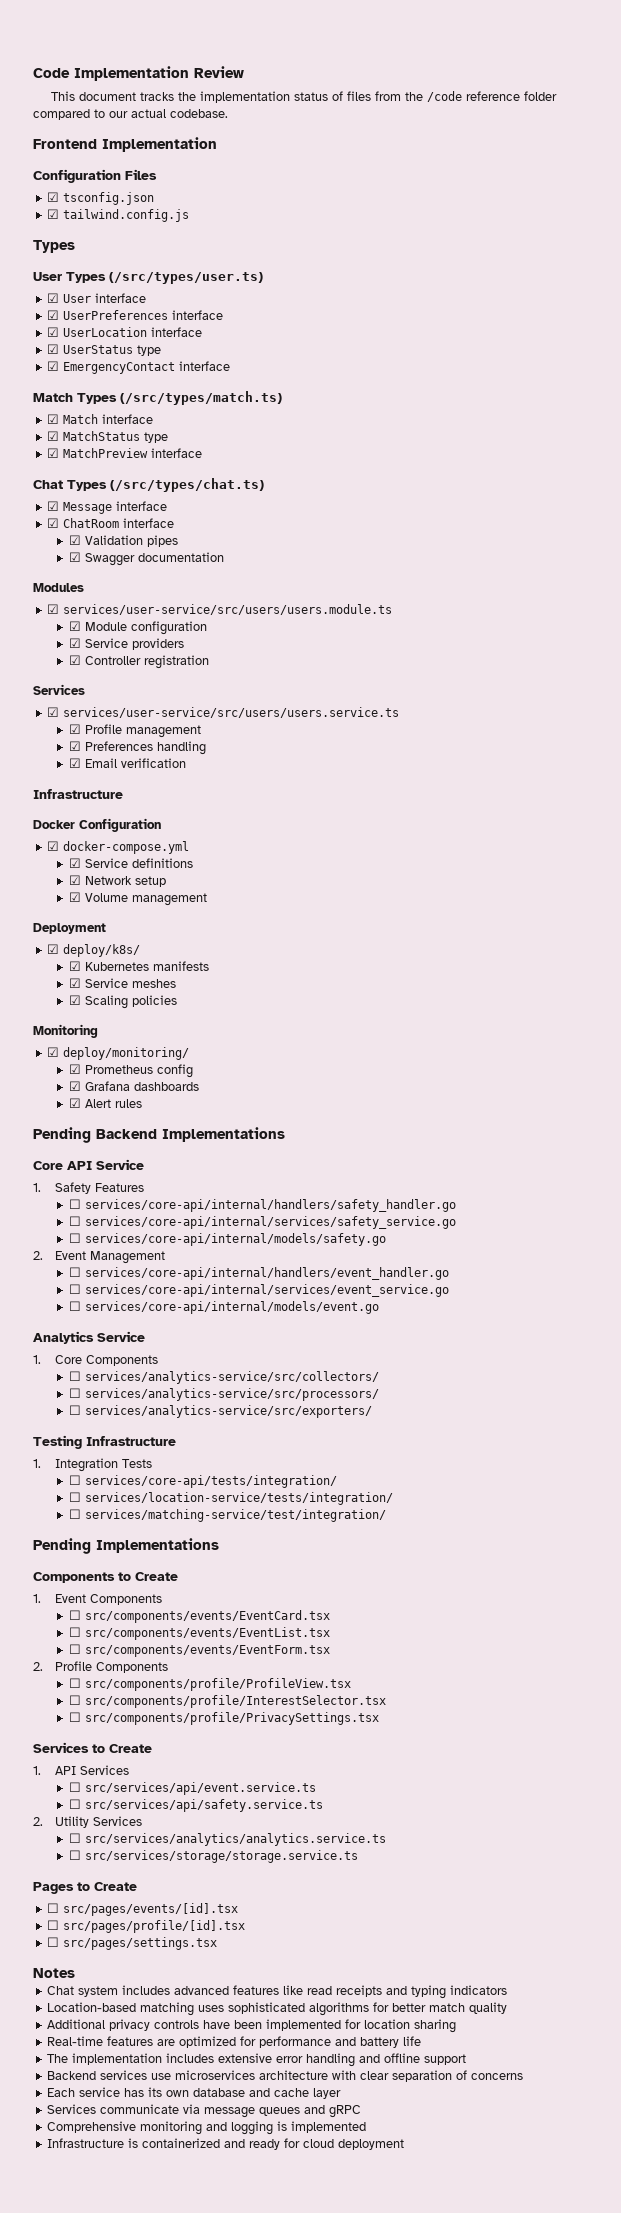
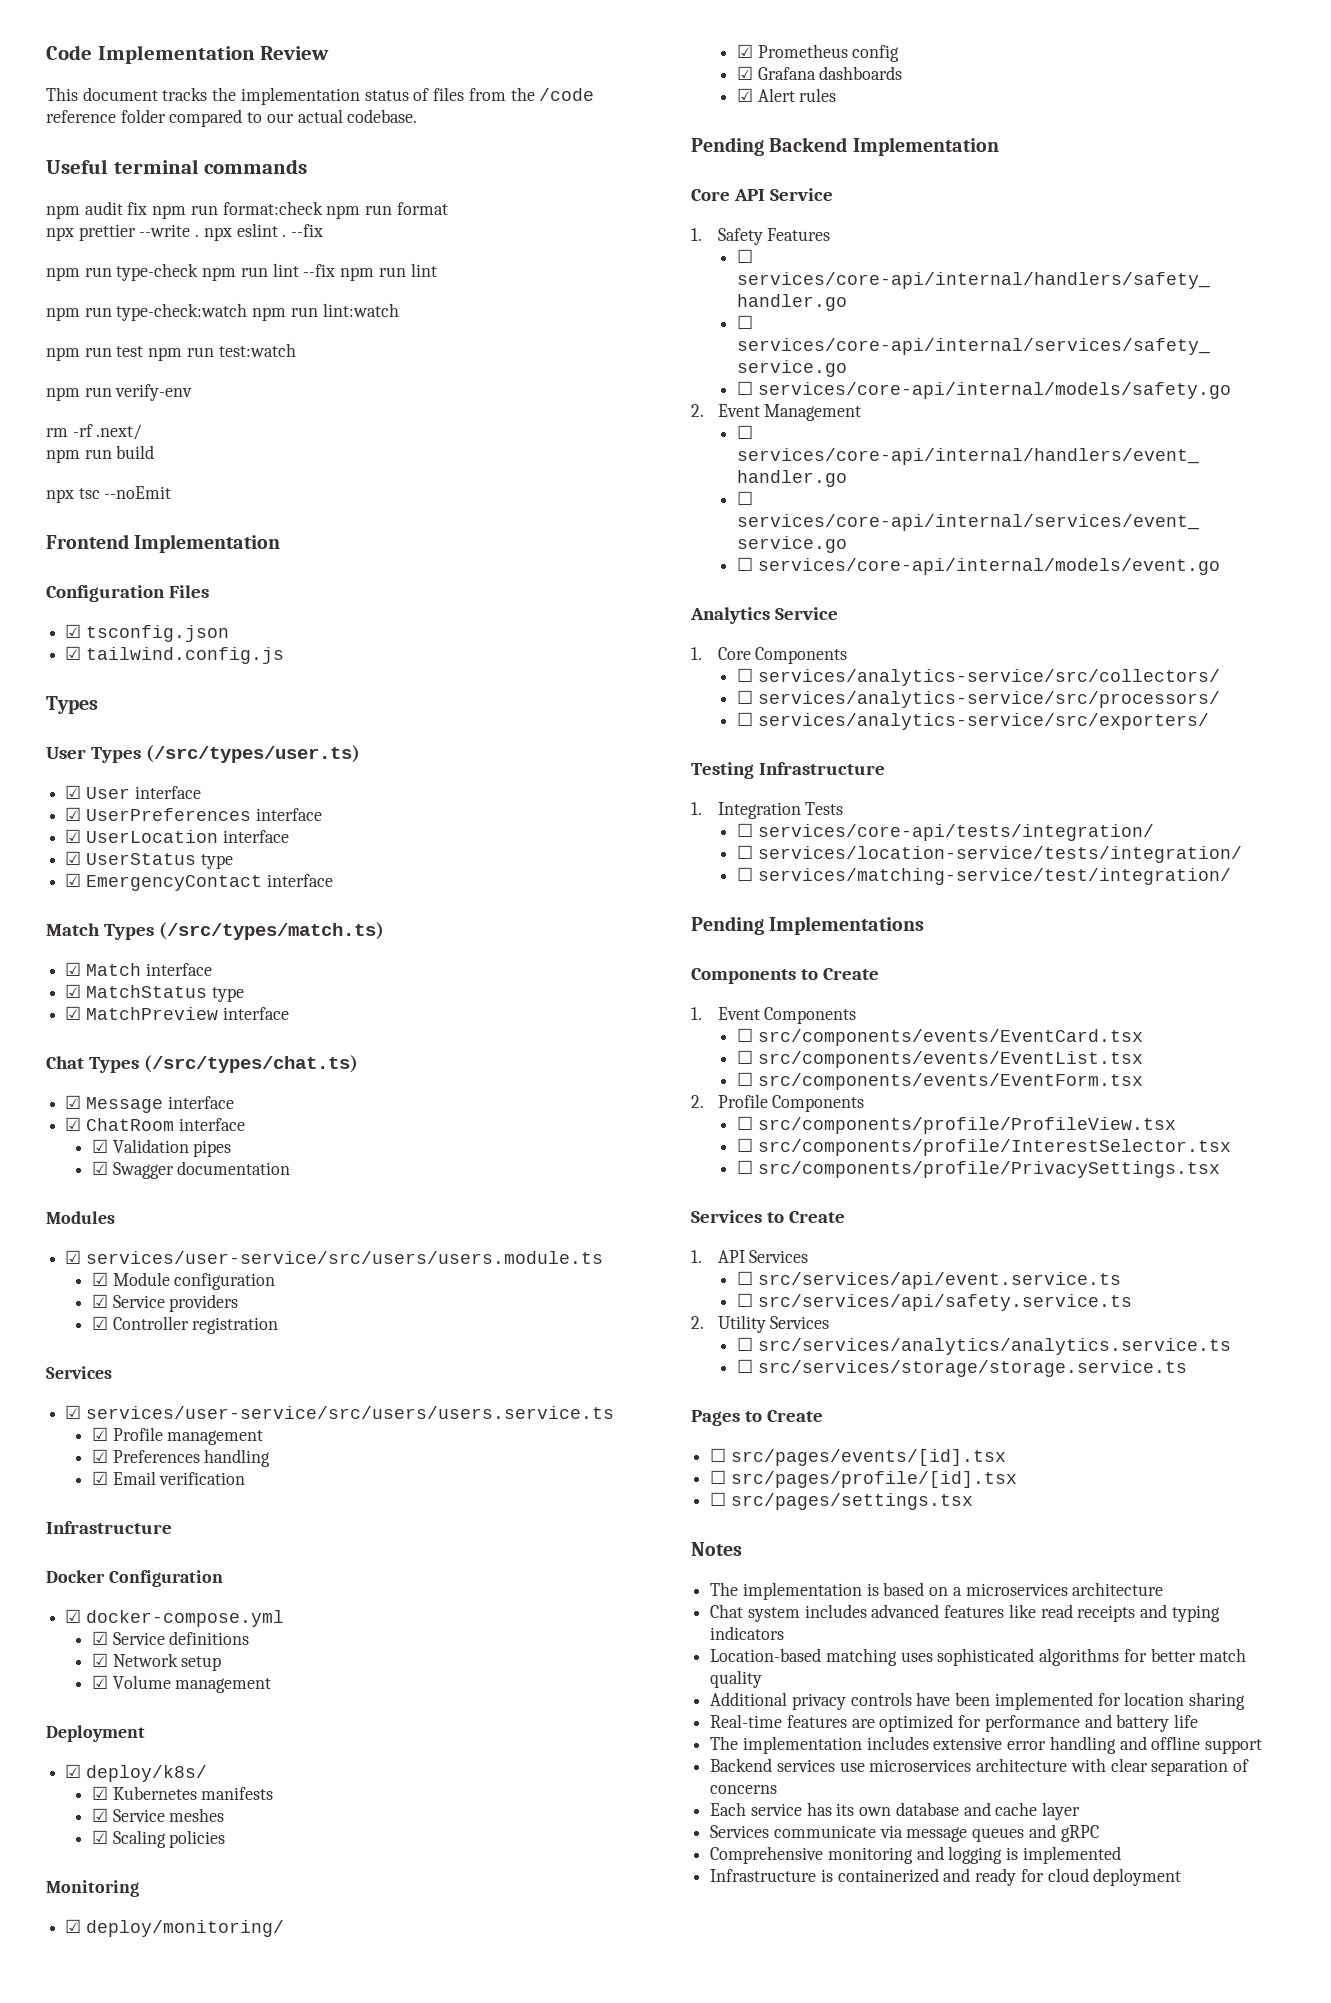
+ Useful terminal commands
+ npm audit fix npm run format:check npm run format
+ npx prettier --write . npx eslint . --fix
+ npm run type-check npm run lint --fix npm run lint
+ npm run type-check:watch npm run lint:watch
+ npm run test npm run test:watch
+ npm run verify-env
+ rm -rf .next/
+ npm run build
+ npx tsc --noEmit
- Pending Backend Implementations
+ Pending Backend Implementation
+ The implementation is based on a microservices architecture

